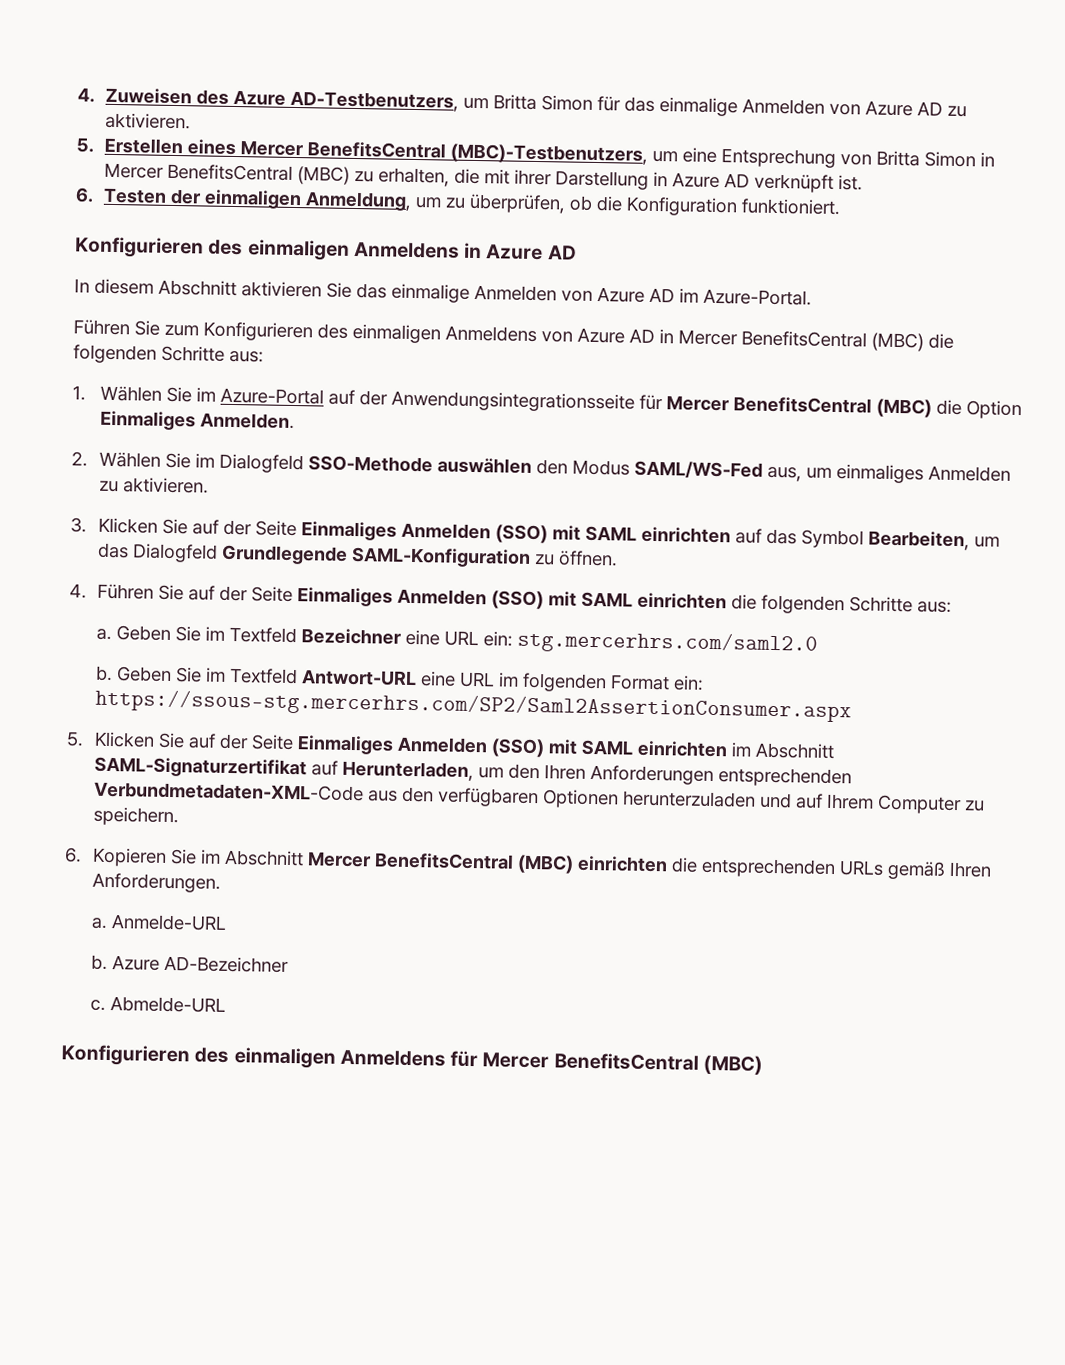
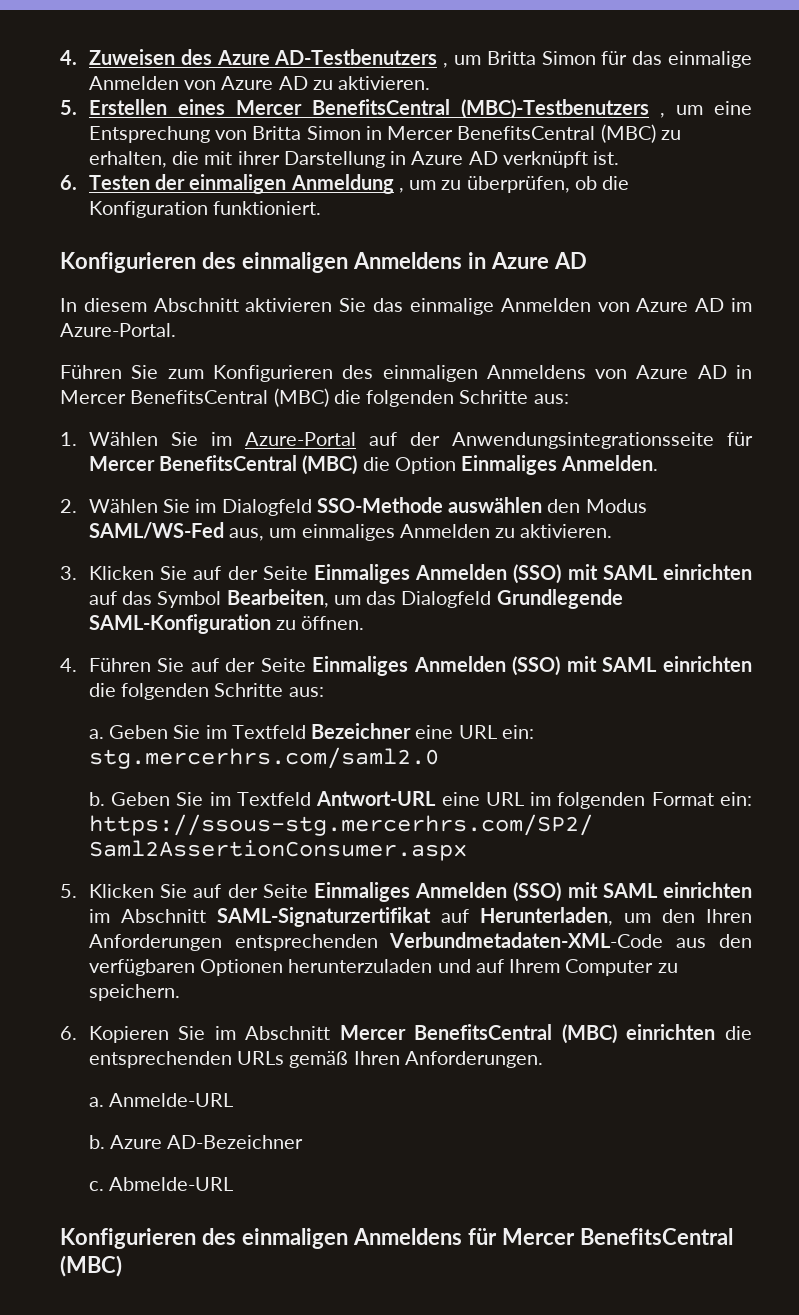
- 4. Zuweisen des Azure AD-Testbenutzers, um Britta Simon für das einmalige Anmelden von Azure AD zu aktivieren.
+ 4. Zuweisen des Azure AD-Testbenutzers , um Britta Simon für das einmalige Anmelden von Azure AD zu aktivieren.
- 5. Erstellen eines Mercer BenefitsCentral (MBC)-Testbenutzers, um eine Entsprechung von Britta Simon in Mercer BenefitsCentral (MBC) zu erhalten, die mit ihrer Darstellung in Azure AD verknüpft ist.
+ 5. Erstellen eines Mercer BenefitsCentral (MBC)-Testbenutzers , um eine Entsprechung von Britta Simon in Mercer BenefitsCentral (MBC) zu erhalten, die mit ihrer Darstellung in Azure AD verknüpft ist.
- 6. Testen der einmaligen Anmeldung, um zu überprüfen, ob die Konfiguration funktioniert.
+ 6. Testen der einmaligen Anmeldung , um zu überprüfen, ob die Konfiguration funktioniert.

